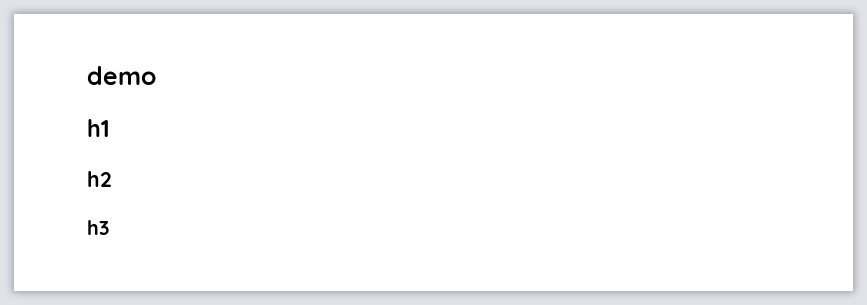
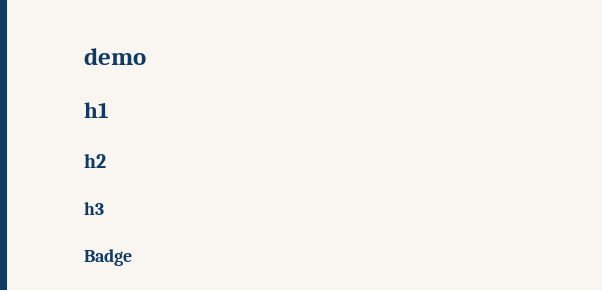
+ Badge

